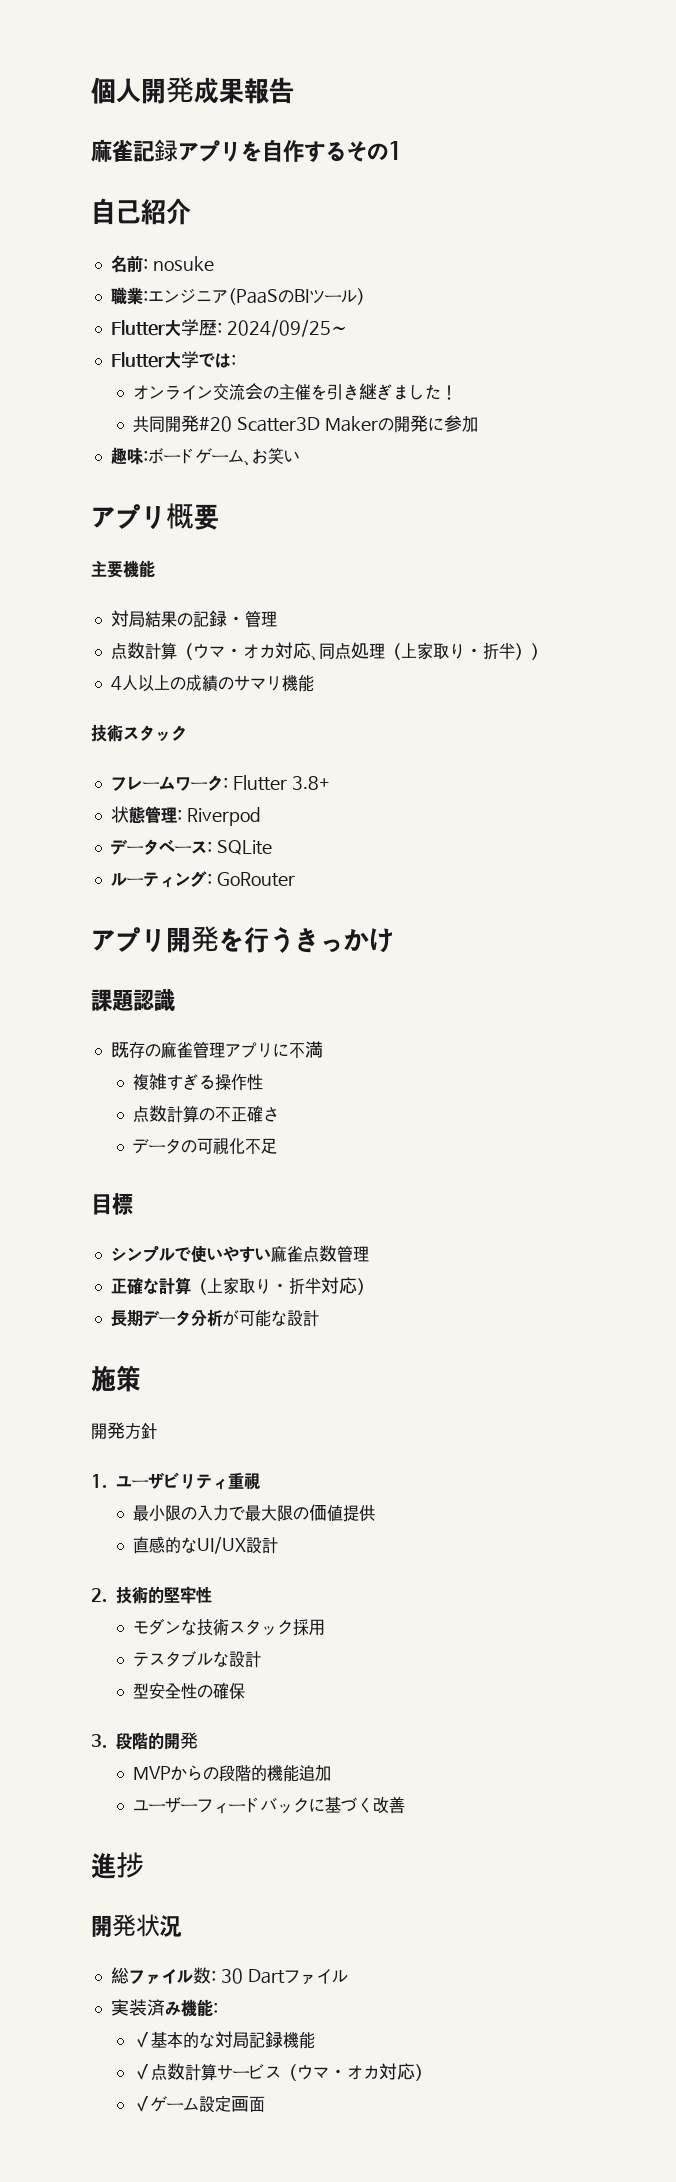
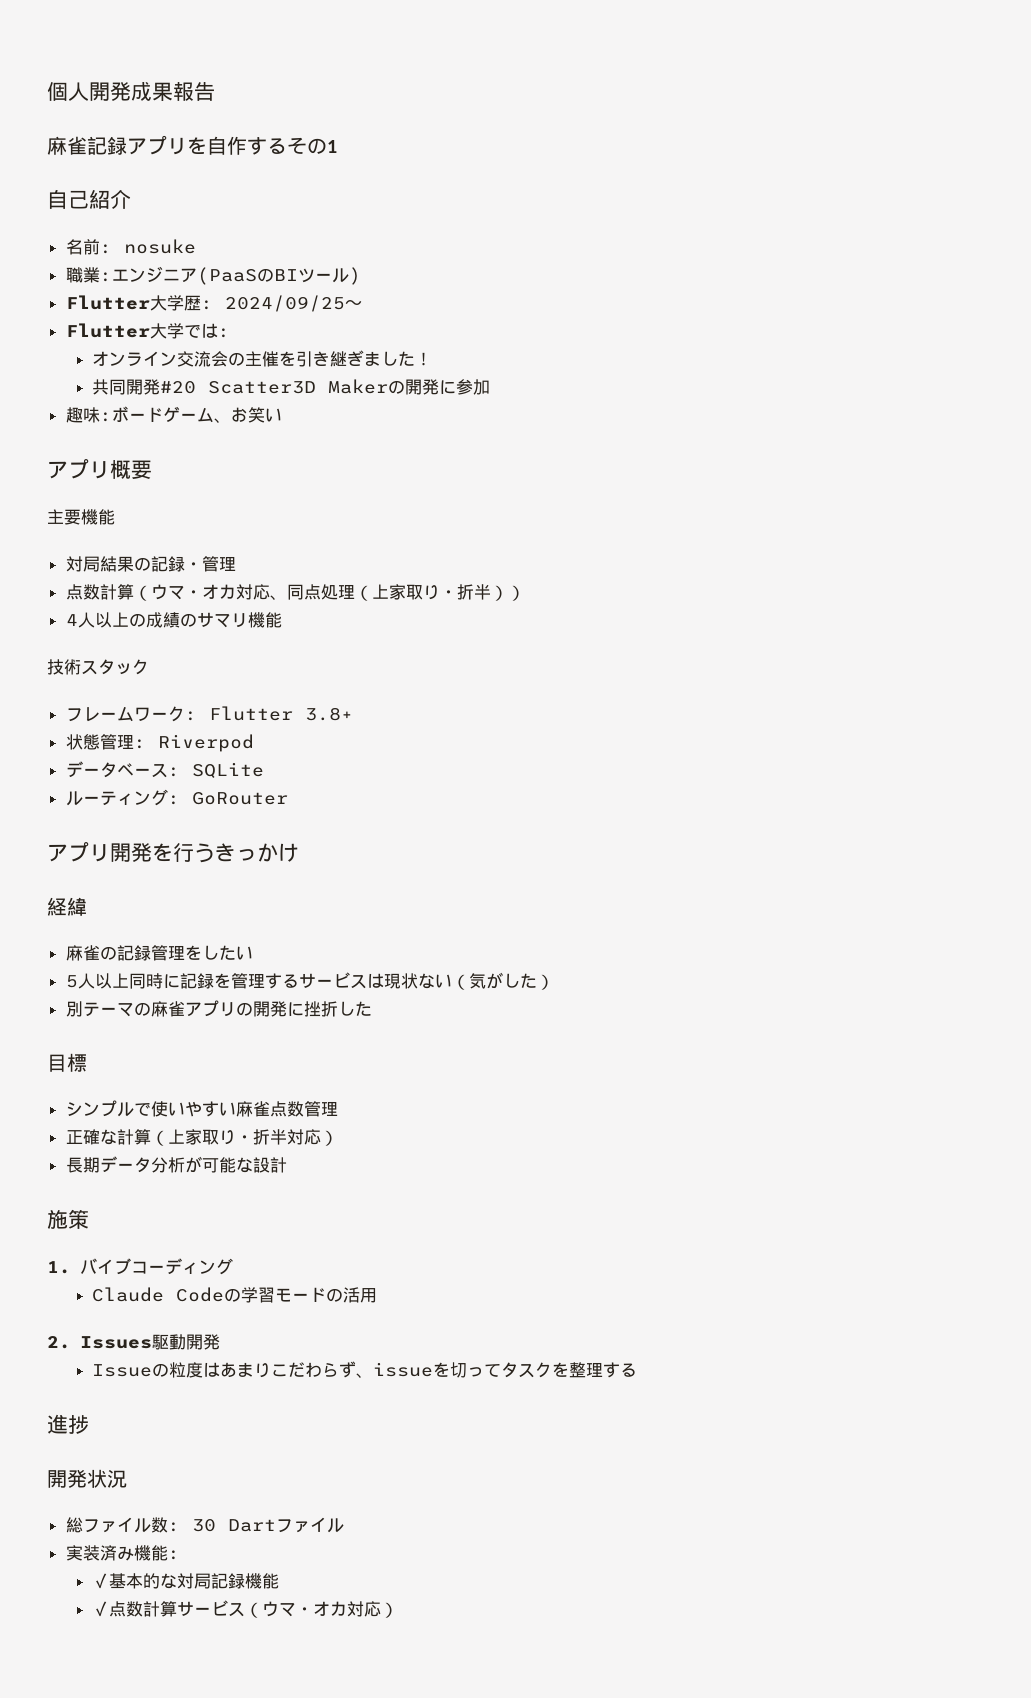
- 課題認識
- 既存の麻雀管理アプリに不満
- 複雑すぎる操作性
- 点数計算の不正確さ
- データの可視化不足
+ 経緯
+ 麻雀の記録管理をしたい
+ 5人以上同時に記録を管理するサービスは現状ない（気がした）
+ 別テーマの麻雀アプリの開発に挫折した
- 開発方針
- 1.ユーザビリティ重視
- 最小限の入力で最大限の価値提供
- 直感的なUI/UX設計
- 2.技術的堅牢性
- モダンな技術スタック採用
- テスタブルな設計
- 型安全性の確保
- 3.段階的開発
- MVPからの段階的機能追加
- ユーザーフィードバックに基づく改善
+ 1.バイブコーディング
+ Claude Codeの学習モードの活用
+ 2. Issues駆動開発
+ Issueの粒度はあまりこだわらず、issueを切ってタスクを整理する
- ✓ゲーム設定画面

